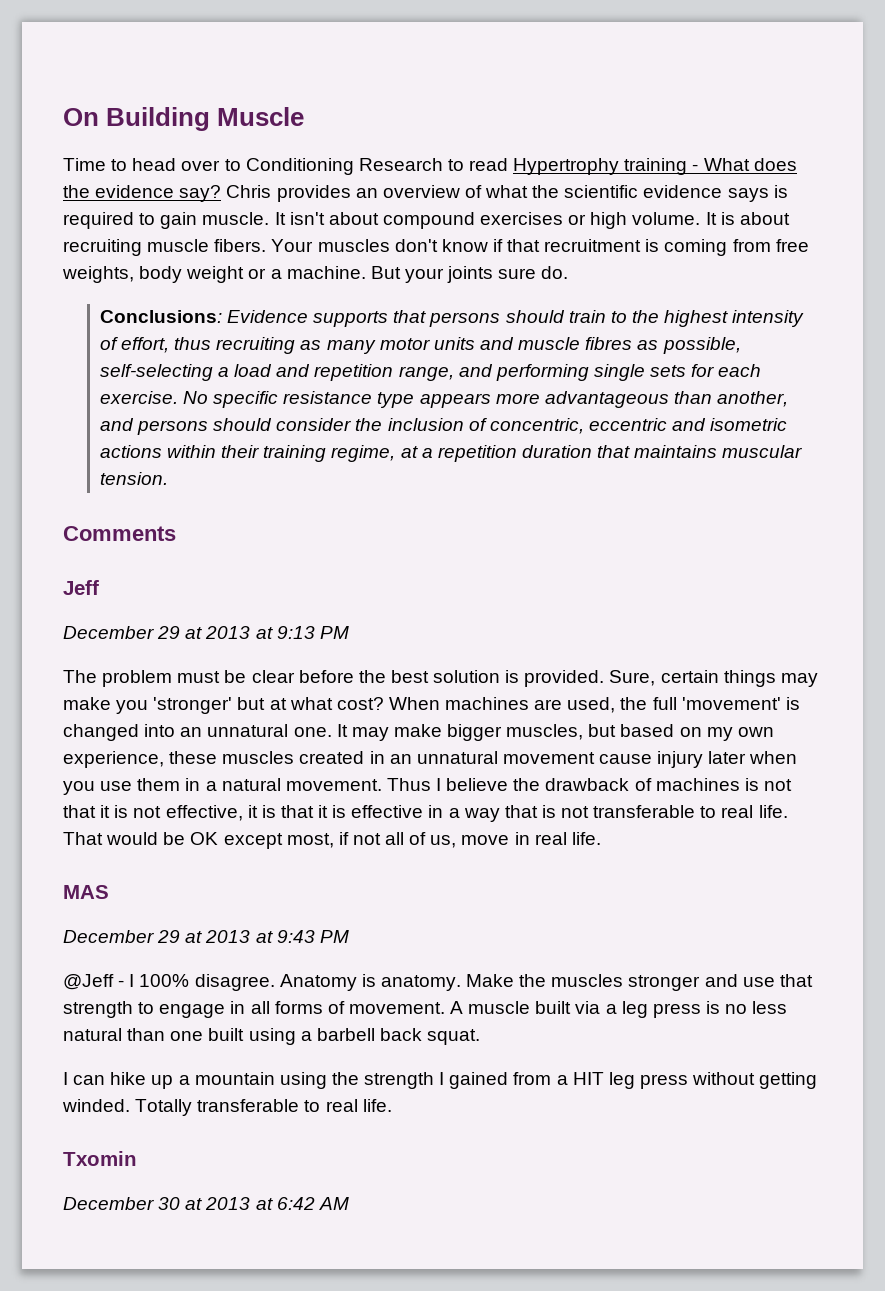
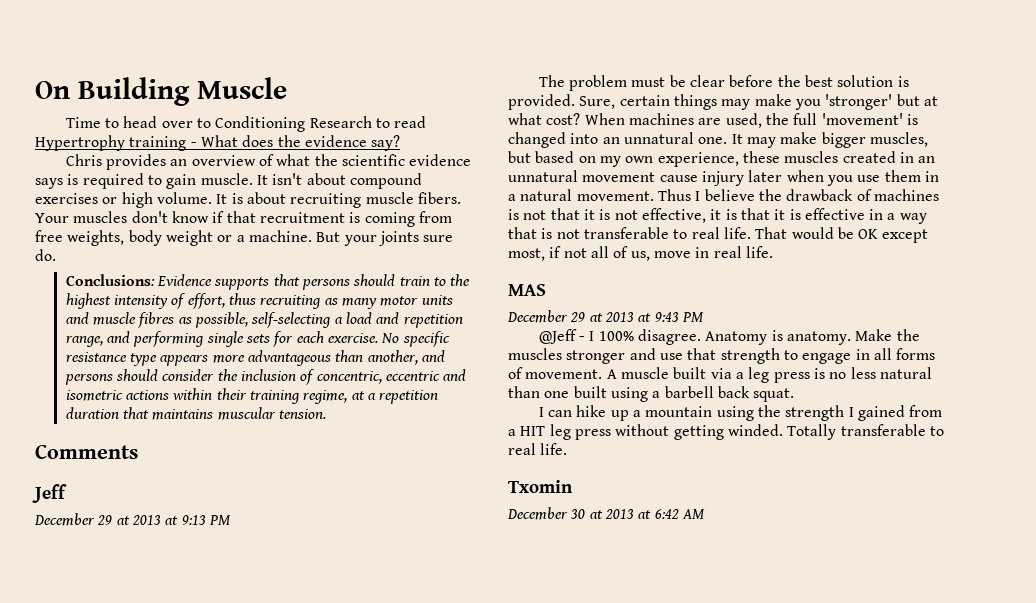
- Time to head over to Conditioning Research to read Hypertrophy training - What does the evidence say? Chris provides an overview of what the scientific evidence says is required to gain muscle.
+ Time to head over to Conditioning Research to read Hypertrophy training - What does the evidence say?
+ Chris provides an overview of what the scientific evidence says is required to gain muscle.

